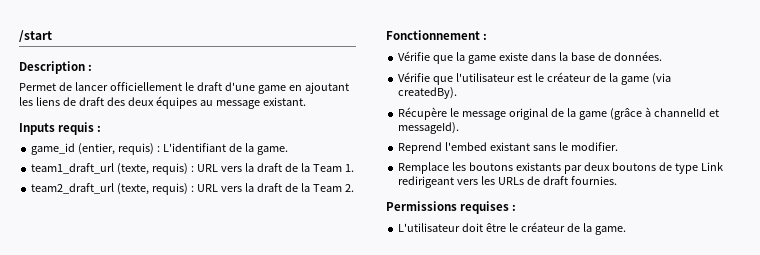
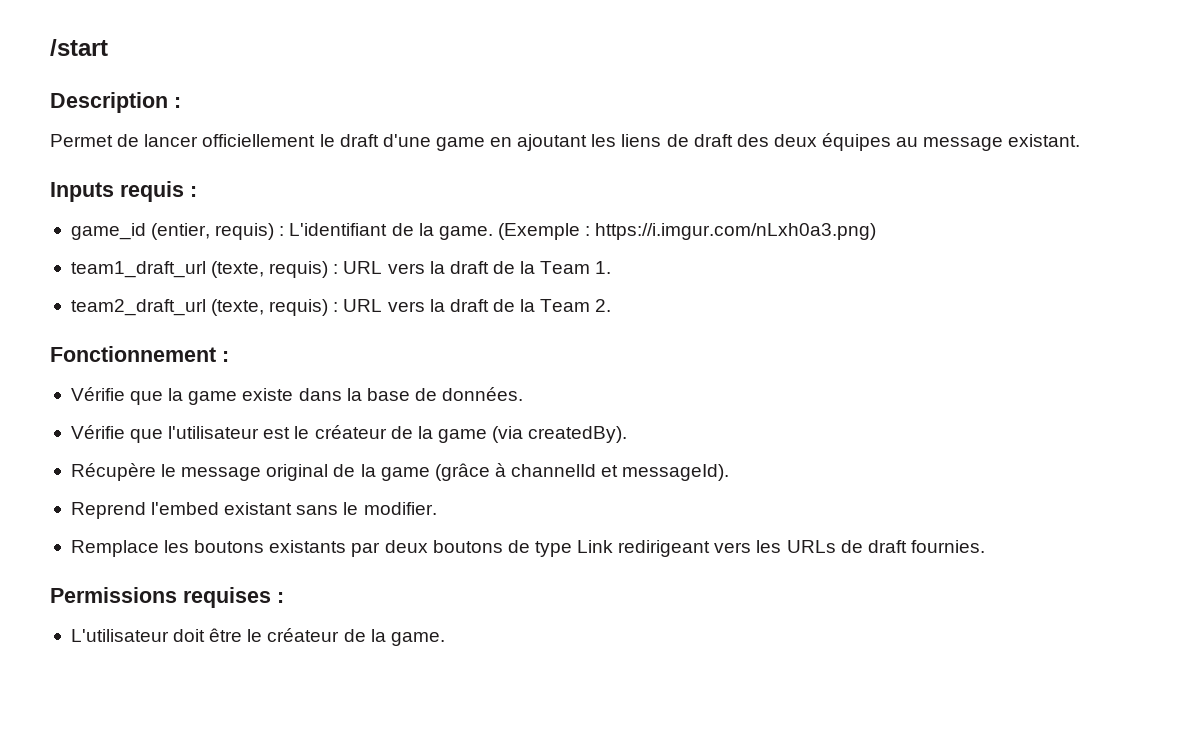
+ (Exemple : https://i.imgur.com/nLxh0a3.png)

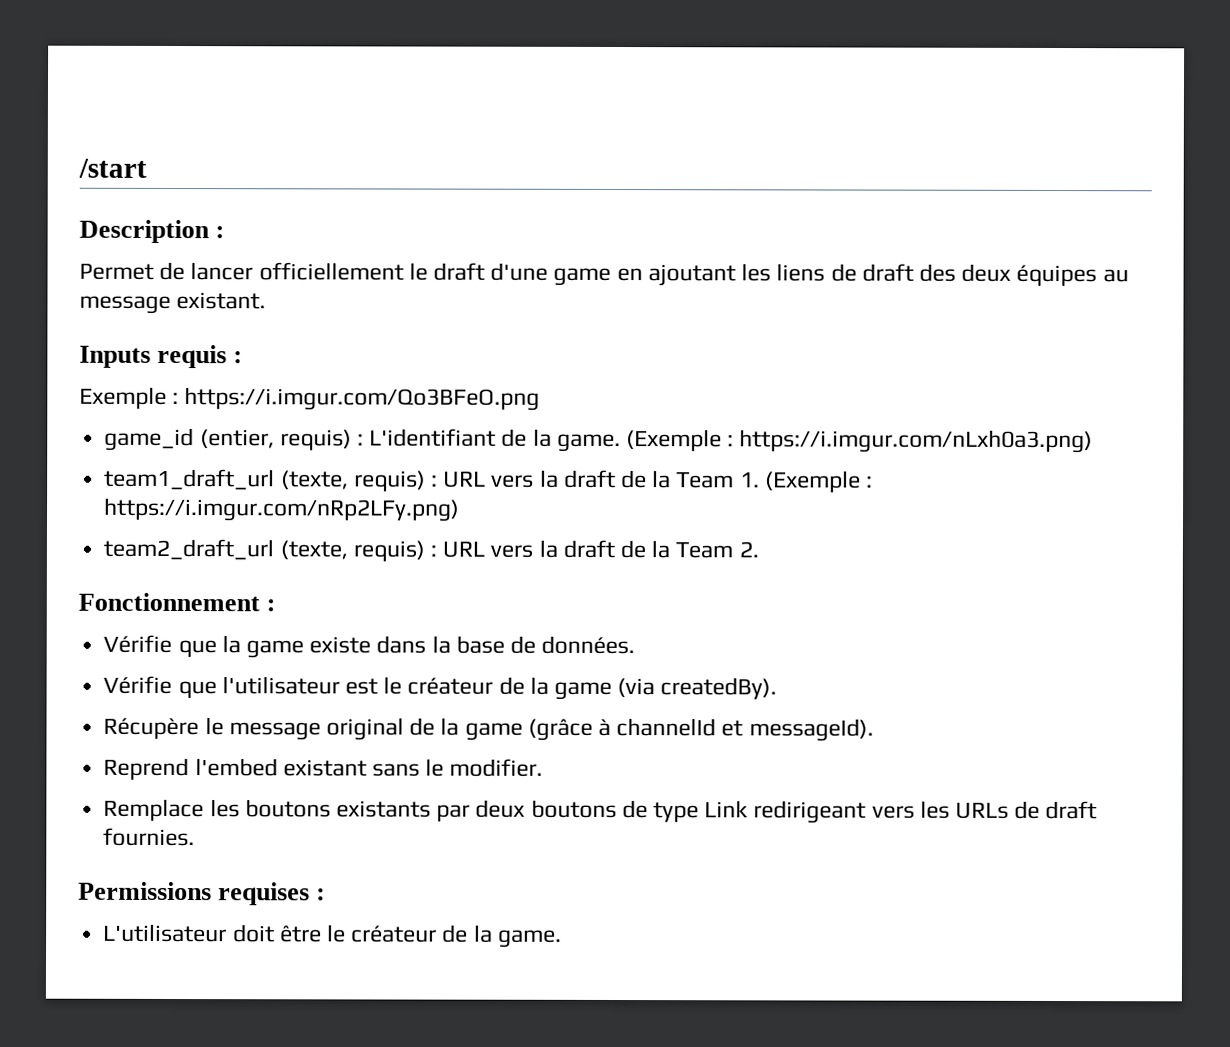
+ Exemple : https://i.imgur.com/Qo3BFeO.png
- team1_draft_url (texte, requis) : URL vers la draft de la Team 1.
+ team1_draft_url (texte, requis) : URL vers la draft de la Team 1. (Exemple : https://i.imgur.com/nRp2LFy.png)

